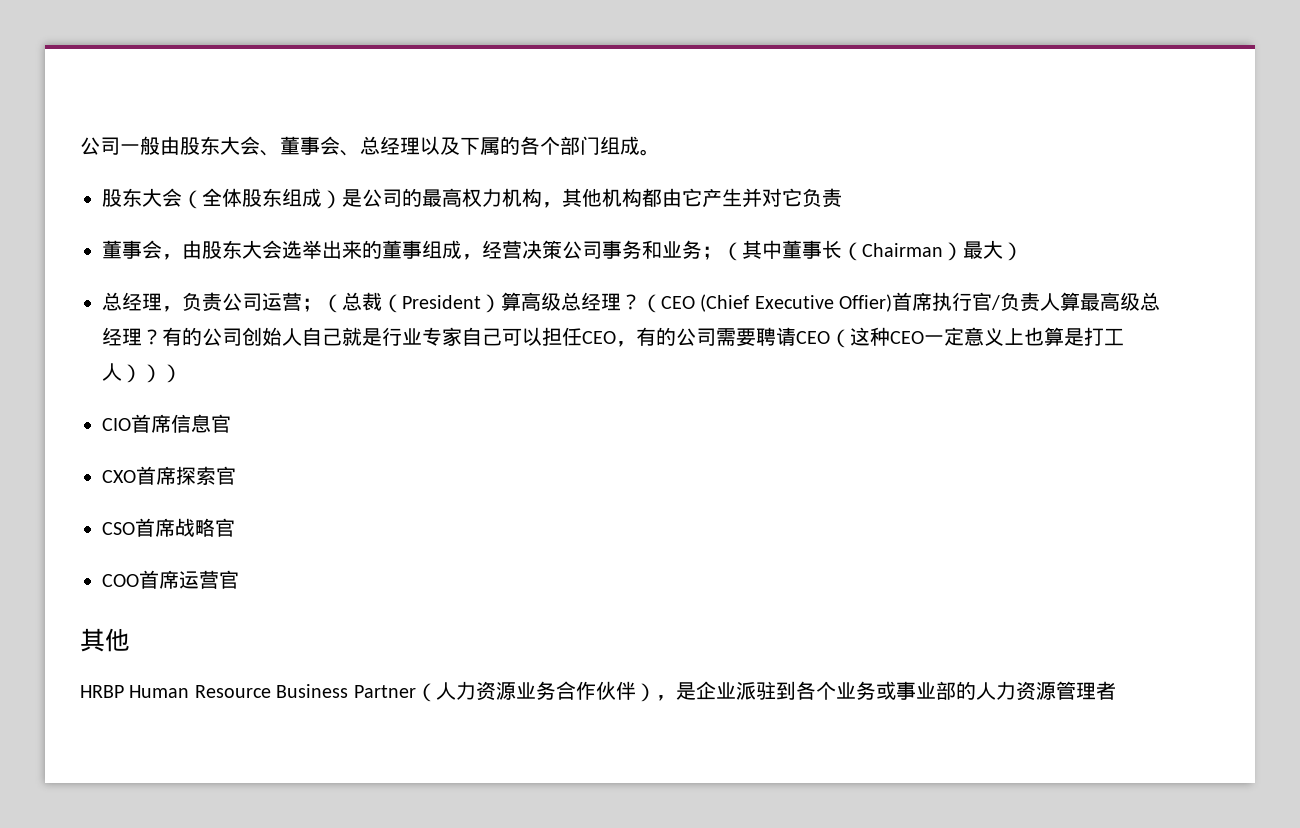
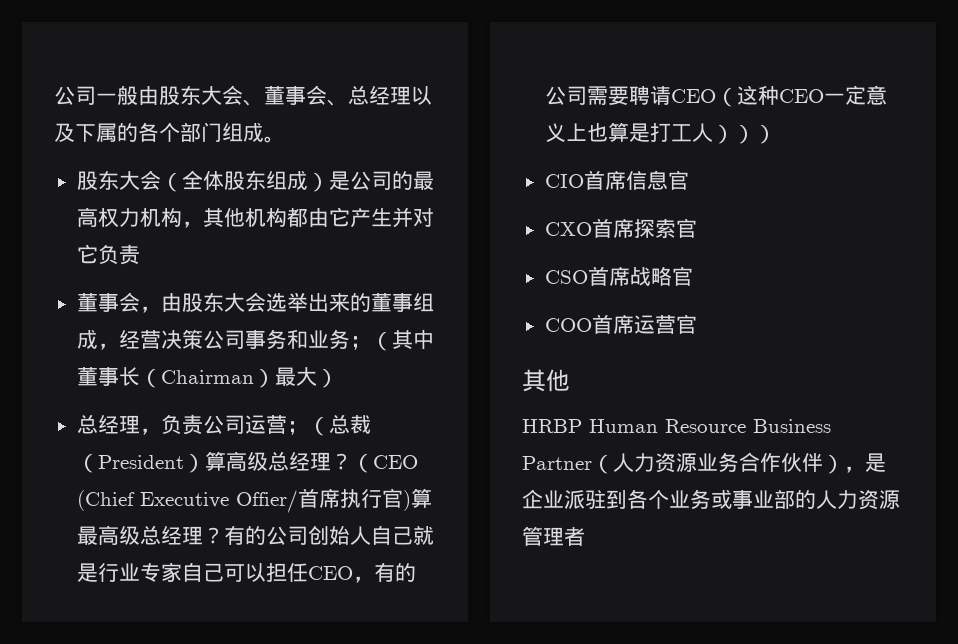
- （CEO (Chief Executive Offier)首席执行官/负责人算最高级总经理？
+ （CEO (Chief Executive Offier/首席执行官)算最高级总经理？

